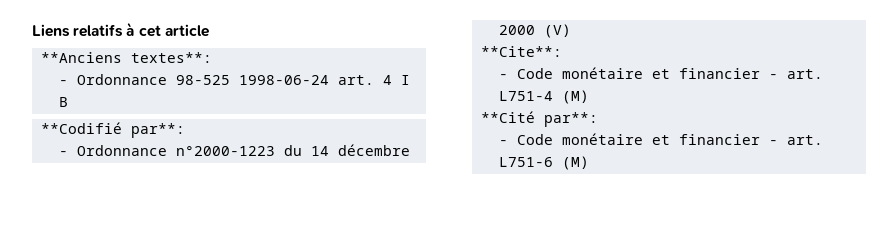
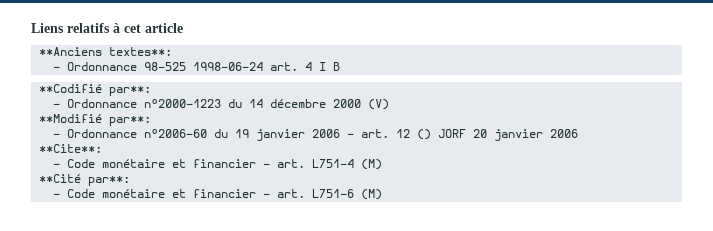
+ **Modifié par**:
+ - Ordonnance n°2006-60 du 19 janvier 2006 - art. 12 () JORF 20 janvier 2006

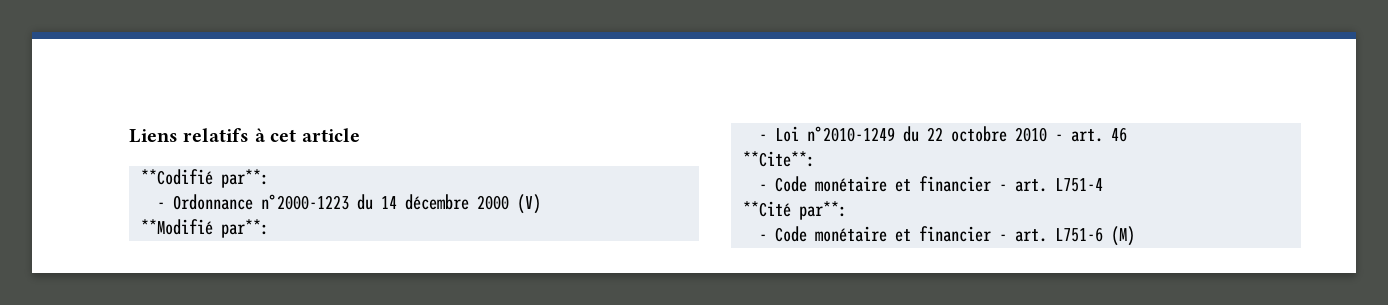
- **Anciens textes**:
- - Ordonnance 98-525 1998-06-24 art. 4 I B
- - Ordonnance n°2006-60 du 19 janvier 2006 - art. 12 () JORF 20 janvier 2006
+ - Loi n°2010-1249 du 22 octobre 2010 - art. 46
- - Code monétaire et financier - art. L751-4 (M)
+ - Code monétaire et financier - art. L751-4

